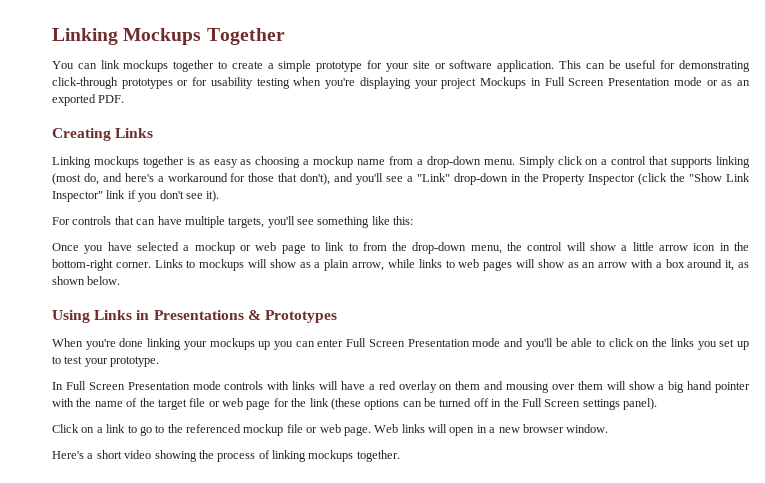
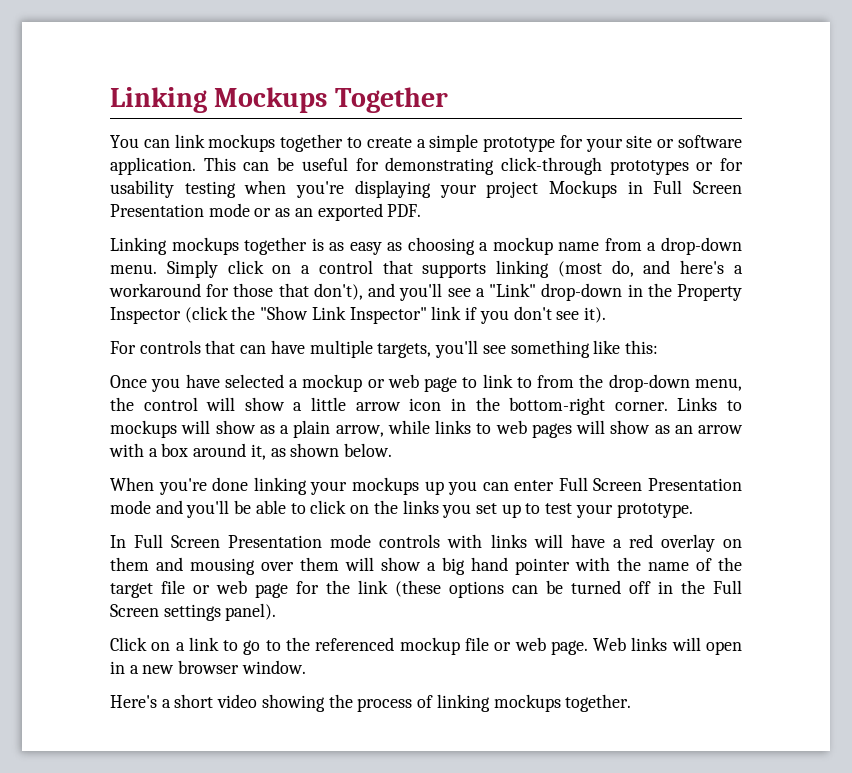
- Creating Links
- Using Links in Presentations & Prototypes

